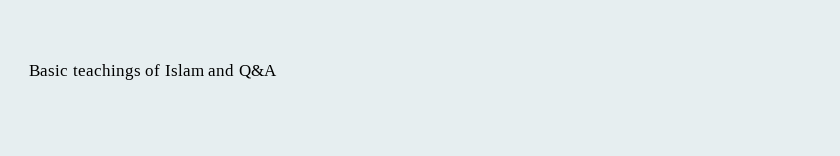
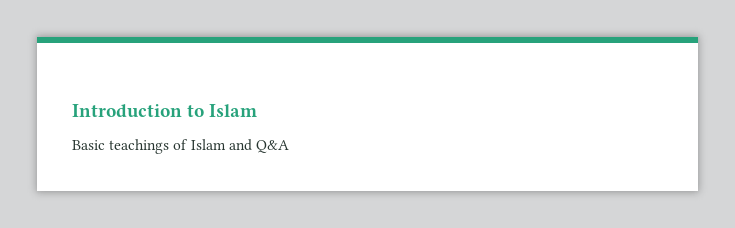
+ Introduction to Islam

